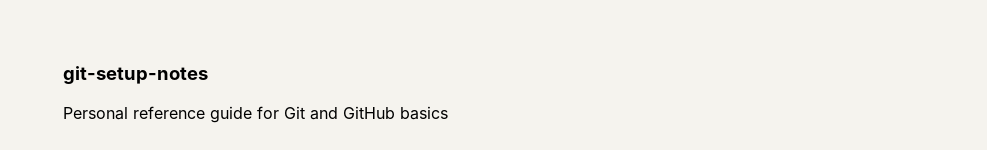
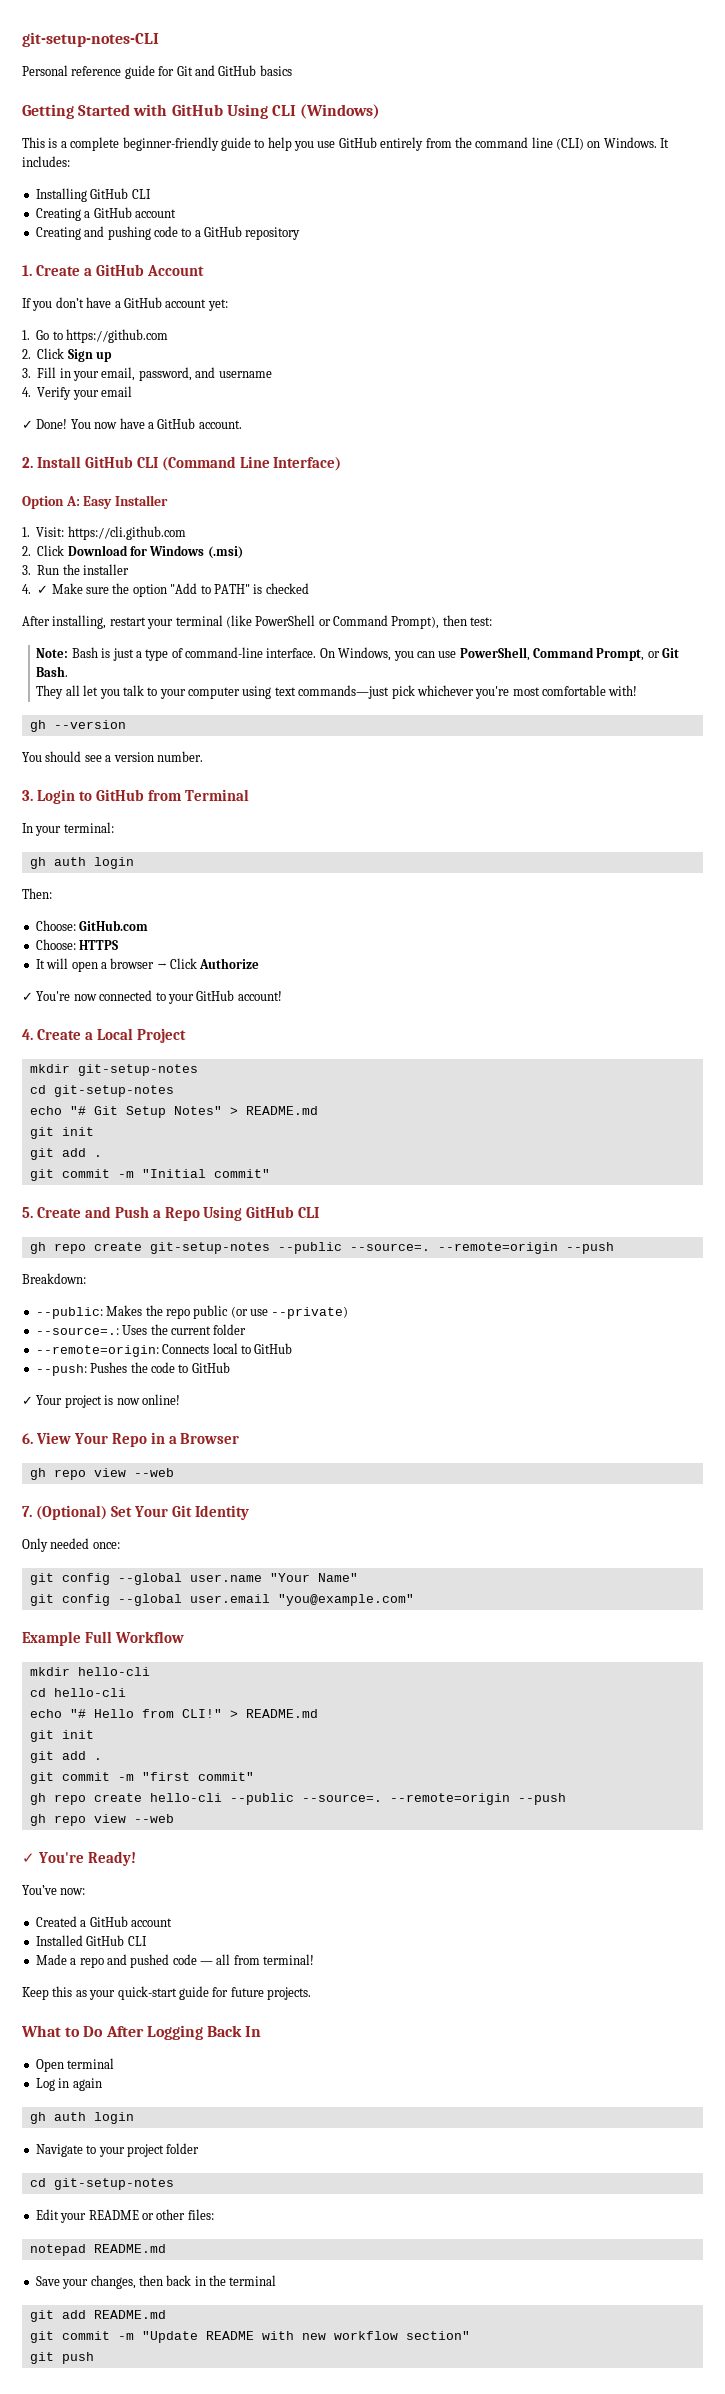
- git-setup-notes
+ git-setup-notes-CLI
+ Getting Started with GitHub Using CLI (Windows)
+ This is a complete beginner-friendly guide to help you use GitHub entirely from the command line (CLI) on Windows. It includes:
+ Installing GitHub CLI
+ Creating a GitHub account
+ Creating and pushing code to a GitHub repository
+ 1. Create a GitHub Account
+ If you don’t have a GitHub account yet:
+ 1. Go to https://github.com
+ 2. Click Sign up
+ 3. Fill in your email, password, and username
+ 4. Verify your email
+ ✓ Done! You now have a GitHub account.
+ 2. Install GitHub CLI (Command Line Interface)
+ Option A: Easy Installer
+ 1. Visit: https://cli.github.com
+ 2. Click Download for Windows (.msi)
+ 3. Run the installer
+ 4. ✓ Make sure the option "Add to PATH" is checked
+ After installing, restart your terminal (like PowerShell or Command Prompt), then test:
+ Note: Bash is just a type of command-line interface. On Windows, you can use PowerShell, Command Prompt, or Git Bash.
+ They all let you talk to your computer using text commands—just pick whichever you're most comfortable with!
+ gh --version
+ You should see a version number.
+ 3. Login to GitHub from Terminal
+ In your terminal:
+ gh auth login
+ Then:
+ Choose: GitHub.com
+ Choose: HTTPS
+ It will open a browser → Click Authorize
+ ✓ You're now connected to your GitHub account!
+ 4. Create a Local Project
+ mkdir git-setup-notes
+ cd git-setup-notes
+ echo "# Git Setup Notes" > README.md
+ git init
+ git add .
+ git commit -m "Initial commit"
+ 5. Create and Push a Repo Using GitHub CLI
+ gh repo create git-setup-notes --public --source=. --remote=origin --push
+ Breakdown:
+ --public: Makes the repo public (or use --private)
+ --source=.: Uses the current folder
+ --remote=origin: Connects local to GitHub
+ --push: Pushes the code to GitHub
+ ✓ Your project is now online!
+ 6. View Your Repo in a Browser
+ gh repo view --web
+ 7. (Optional) Set Your Git Identity
+ Only needed once:
+ git config --global user.name "Your Name"
+ git config --global user.email "you@example.com"
+ Example Full Workflow
+ mkdir hello-cli
+ cd hello-cli
+ echo "# Hello from CLI!" > README.md
+ git init
+ git add .
+ git commit -m "first commit"
+ gh repo create hello-cli --public --source=. --remote=origin --push
+ gh repo view --web
+ ✓ You're Ready!
+ You’ve now:
+ Created a GitHub account
+ Installed GitHub CLI
+ Made a repo and pushed code — all from terminal!
+ Keep this as your quick-start guide for future projects.
+ What to Do After Logging Back In
+ Open terminal
+ Log in again
+ gh auth login
+ Navigate to your project folder
+ cd git-setup-notes
+ Edit your README or other files:
+ notepad README.md
+ Save your changes, then back in the terminal
+ git add README.md
+ git commit -m "Update README with new workflow section"
+ git push

